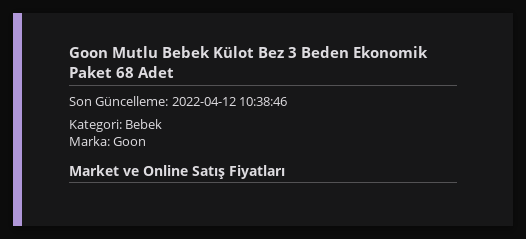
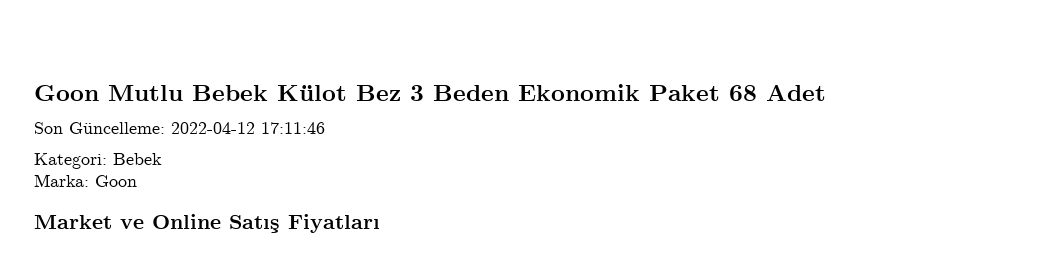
- Son Güncelleme: 2022-04-12 10:38:46
+ Son Güncelleme: 2022-04-12 17:11:46

